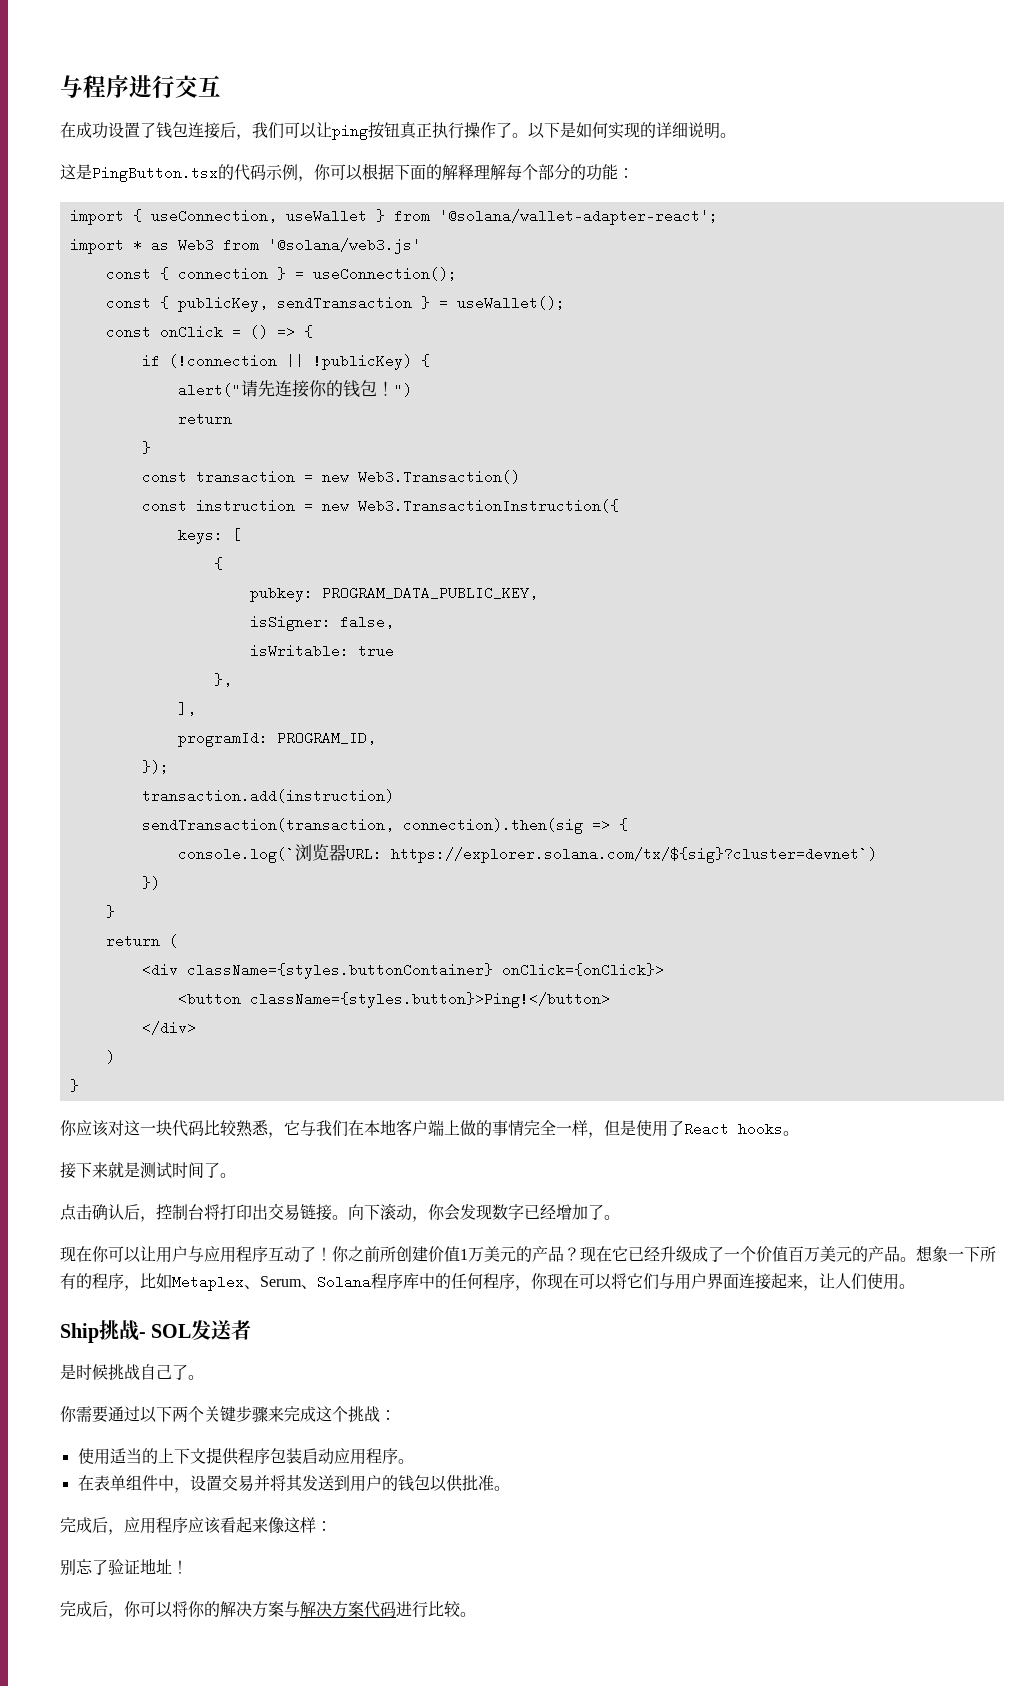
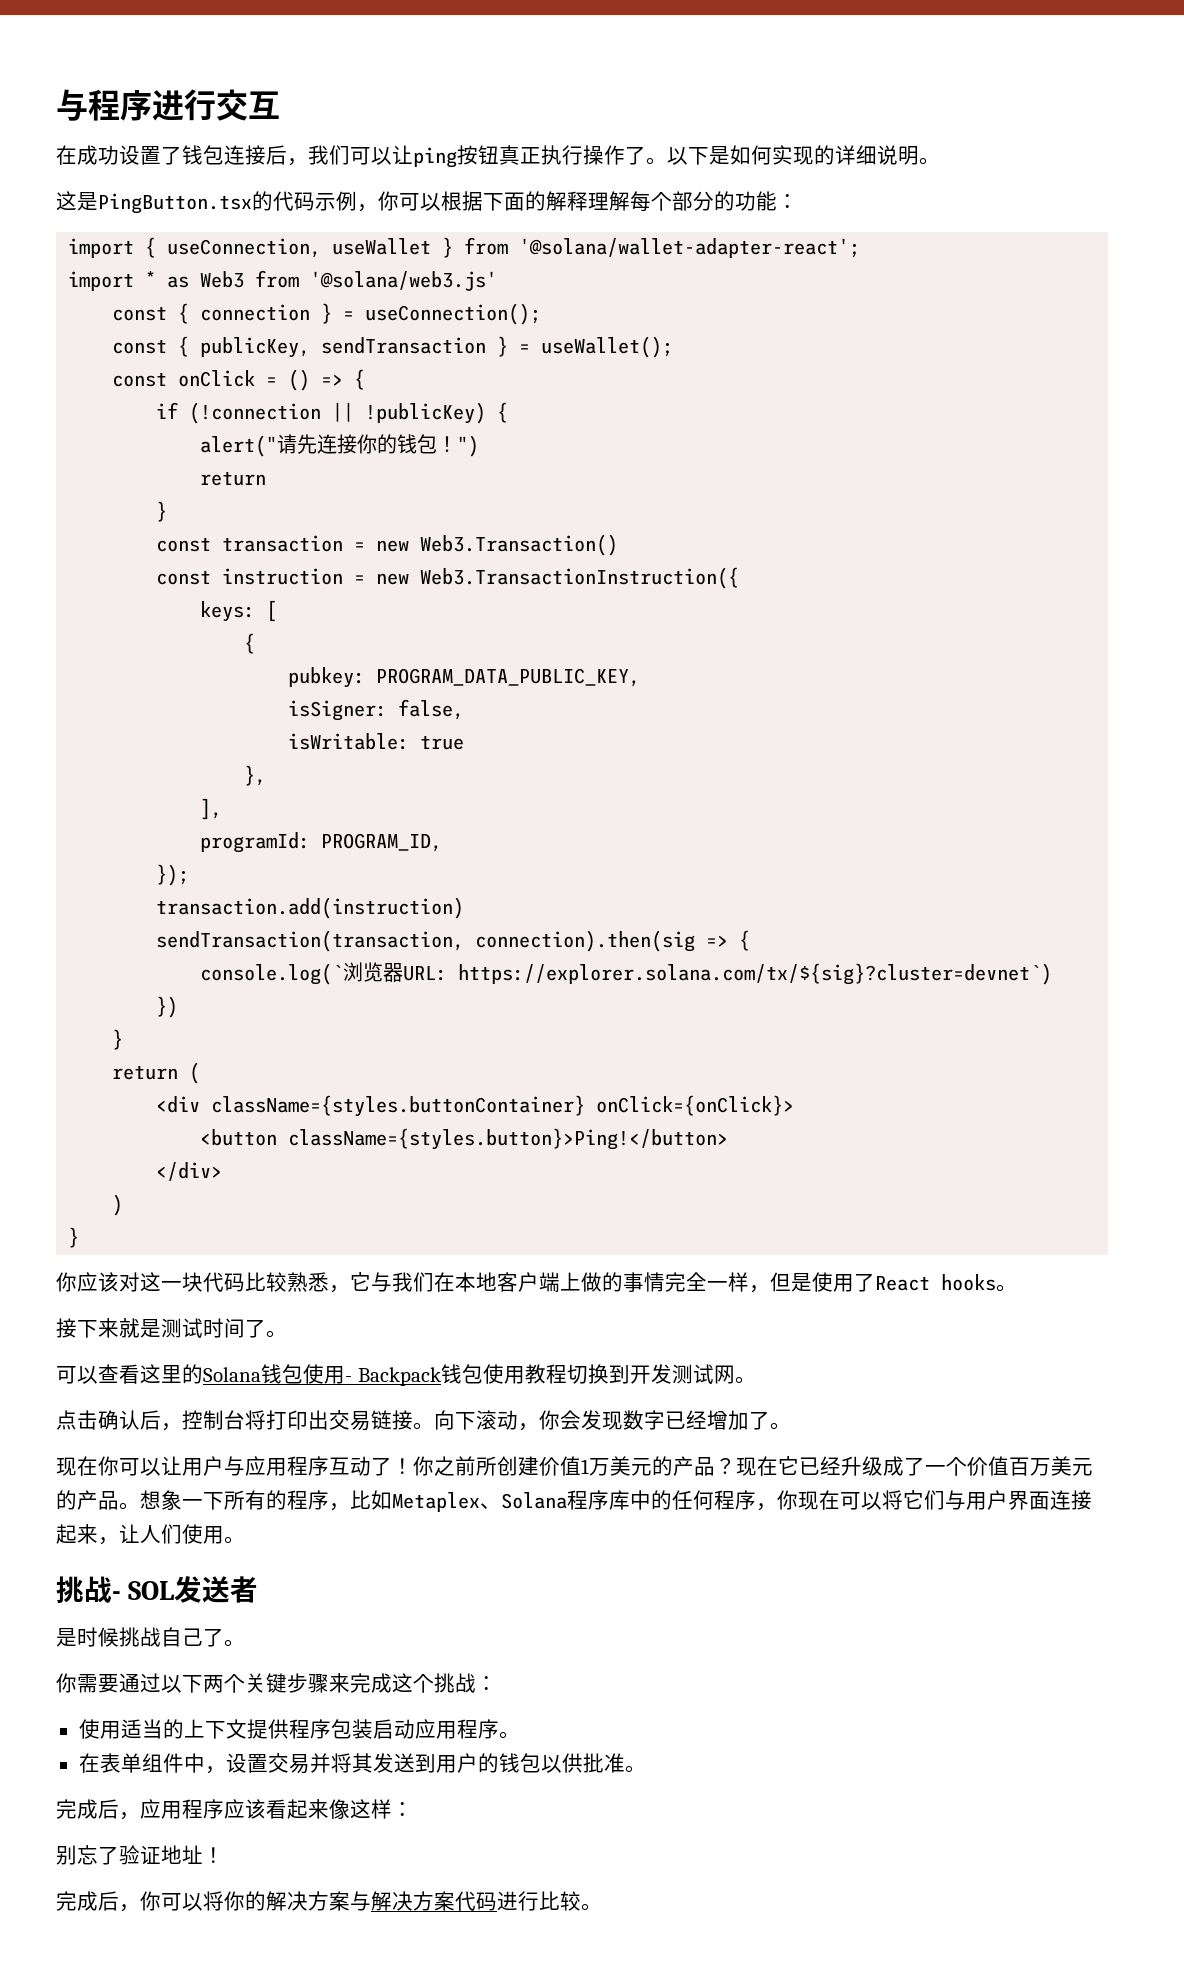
+ 可以查看这里的Solana钱包使用- Backpack钱包使用教程切换到开发测试网。
- 想象一下所有的程序，比如Metaplex、Serum、Solana程序库中的任何程序，你现在可以将它们与用户界面连接起来，让人们使用。
+ 想象一下所有的程序，比如Metaplex、Solana程序库中的任何程序，你现在可以将它们与用户界面连接起来，让人们使用。
- Ship挑战- SOL发送者
+ 挑战- SOL发送者

